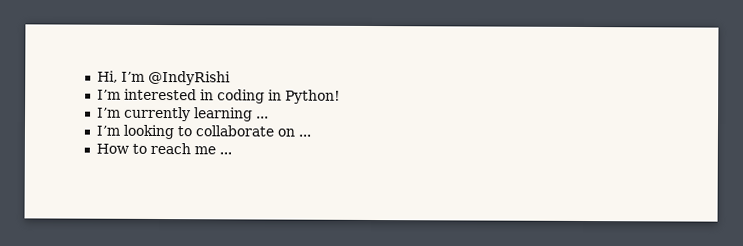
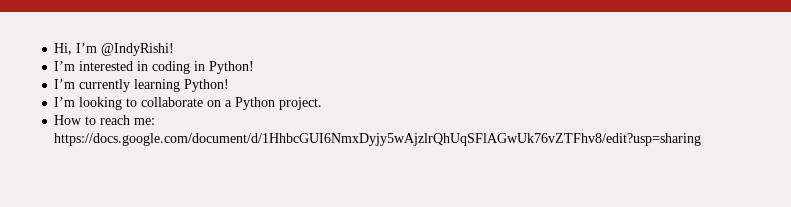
- Hi, I’m @IndyRishi
+ Hi, I’m @IndyRishi!
- I’m currently learning ...
+ I’m currently learning Python!
- I’m looking to collaborate on ...
+ I’m looking to collaborate on a Python project.
- How to reach me ...
+ How to reach me: https://docs.google.com/document/d/1HhbcGUI6NmxDyjy5wAjzlrQhUqSFlAGwUk76vZTFhv8/edit?usp=sharing

